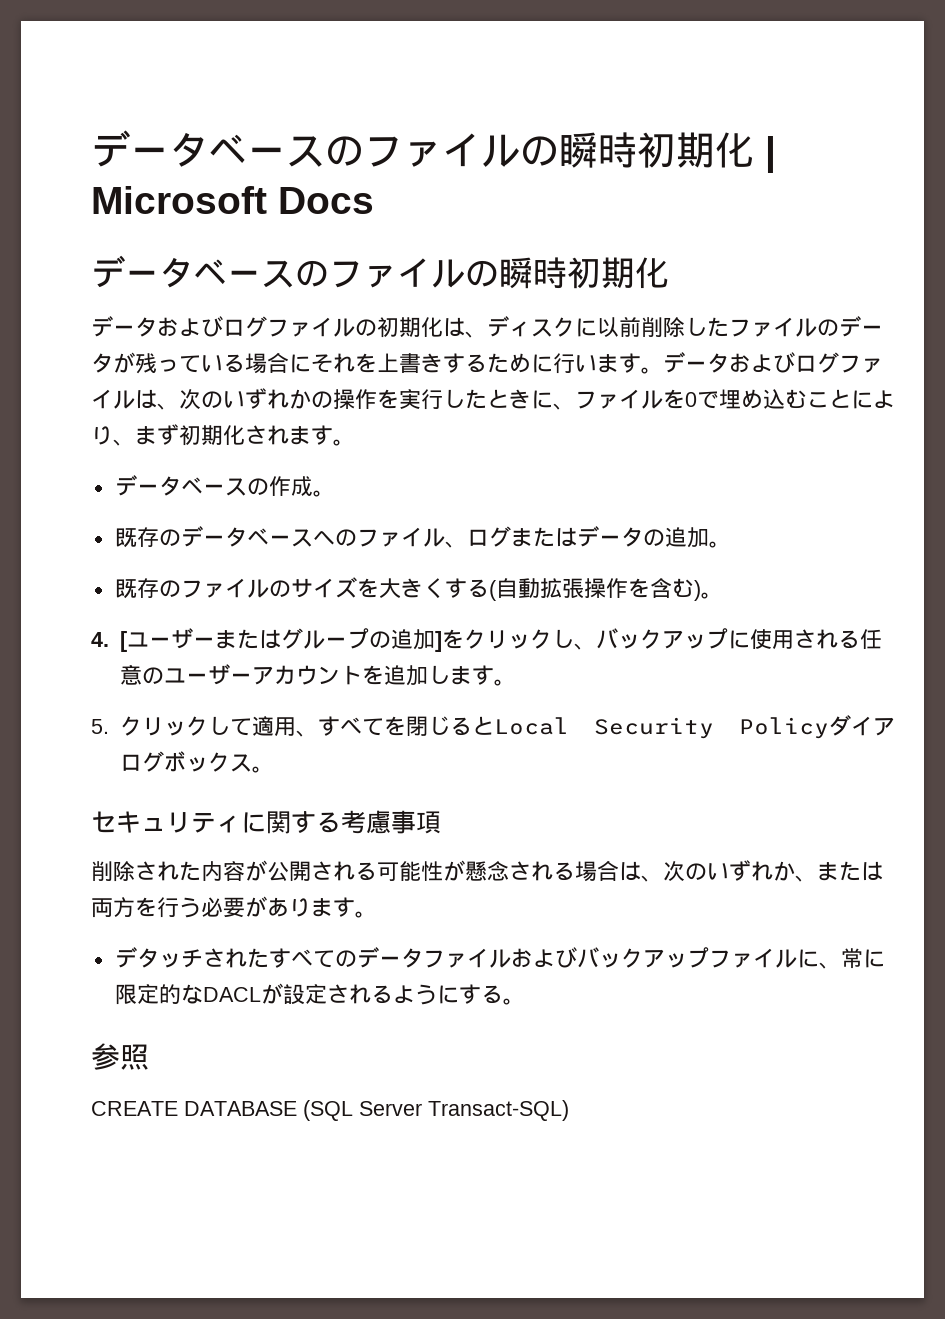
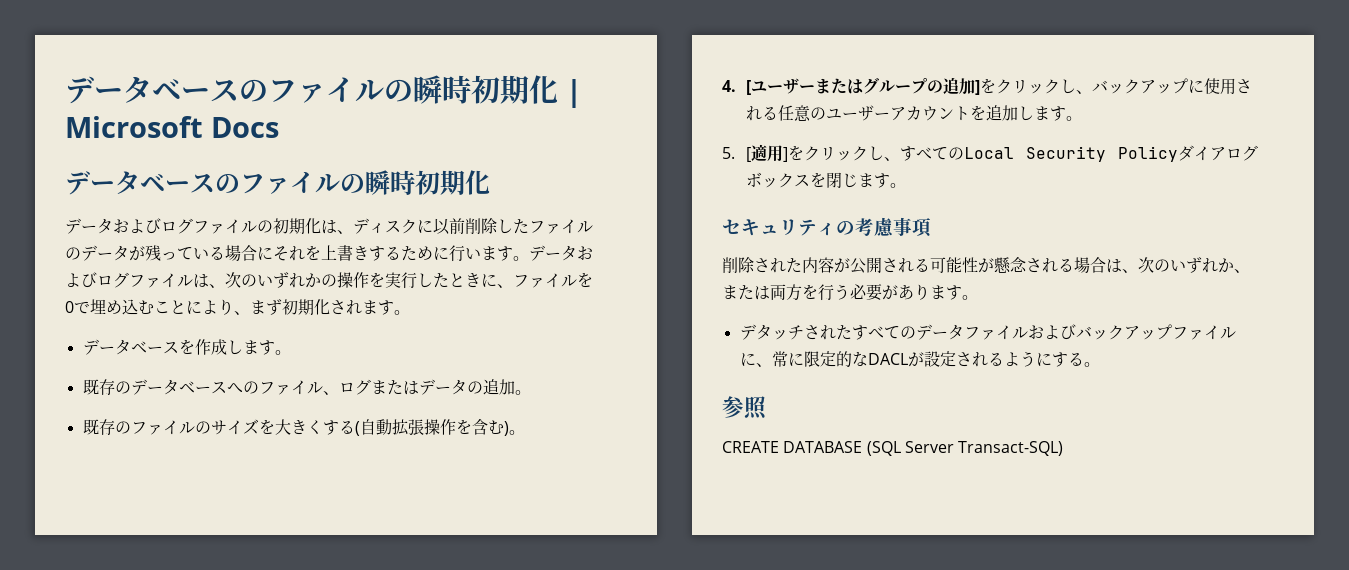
- データベースの作成。
+ データベースを作成します。
- 5.クリックして適用、すべてを閉じるとLocal Security Policyダイアログボックス。
+ 5. [適用]をクリックし、すべてのLocal Security Policyダイアログボックスを閉じます。
- セキュリティに関する考慮事項
+ セキュリティの考慮事項

